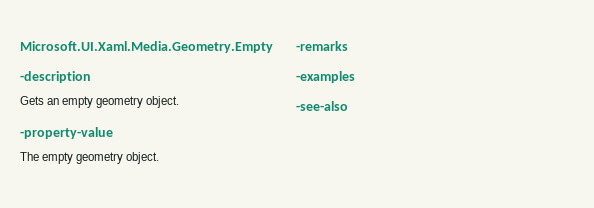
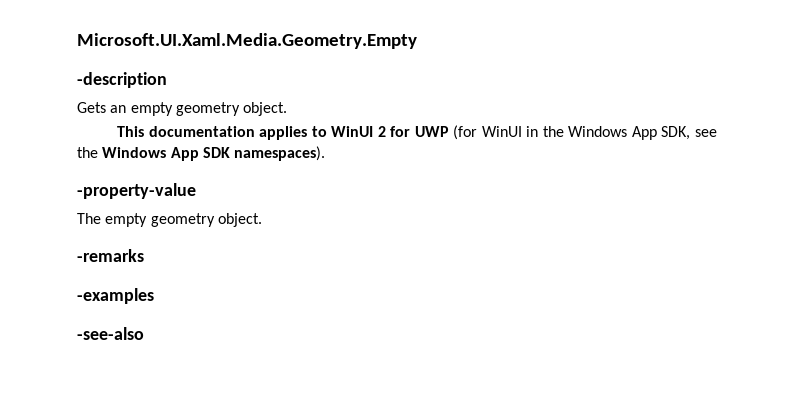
+ This documentation applies to WinUI 2 for UWP (for WinUI in the Windows App SDK, see the Windows App SDK namespaces).

